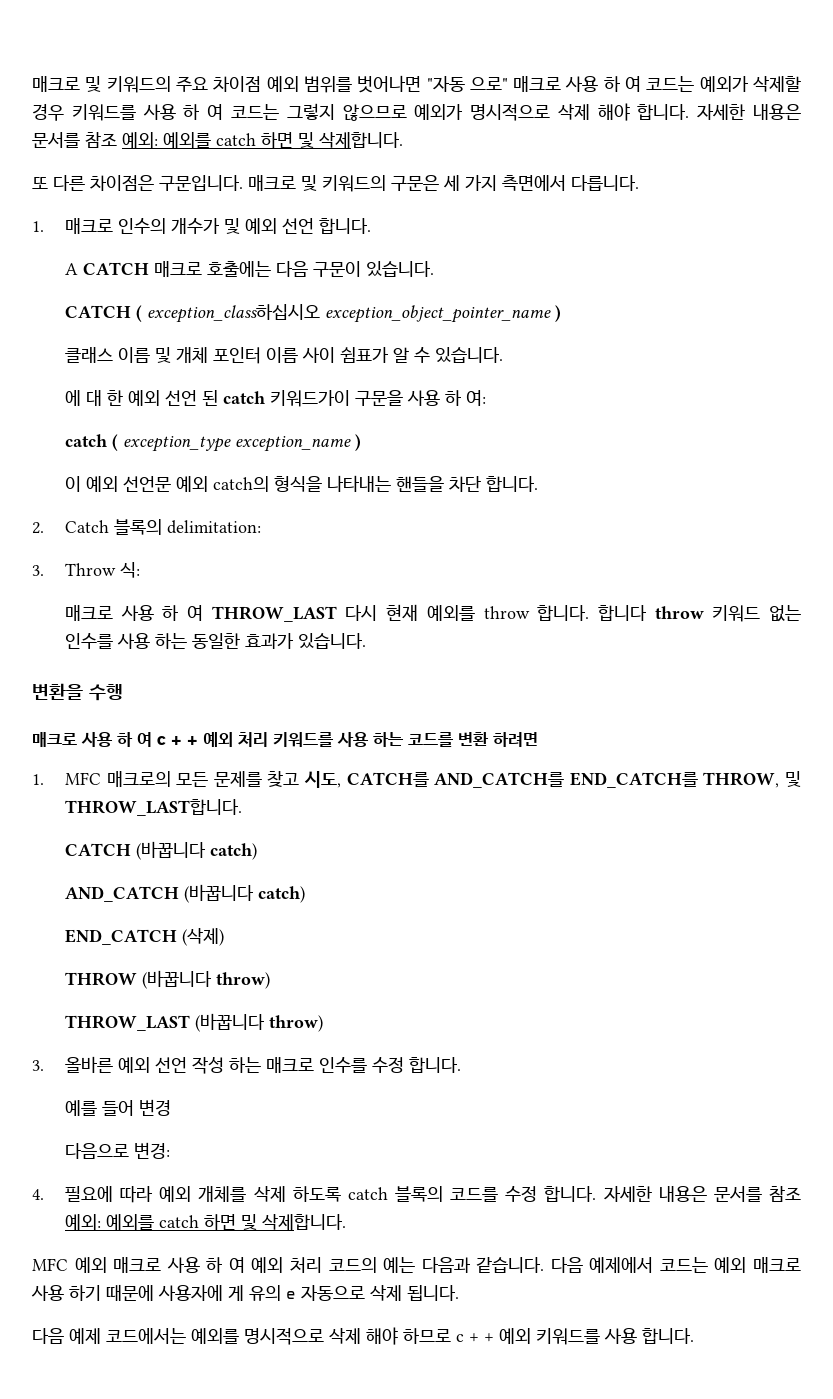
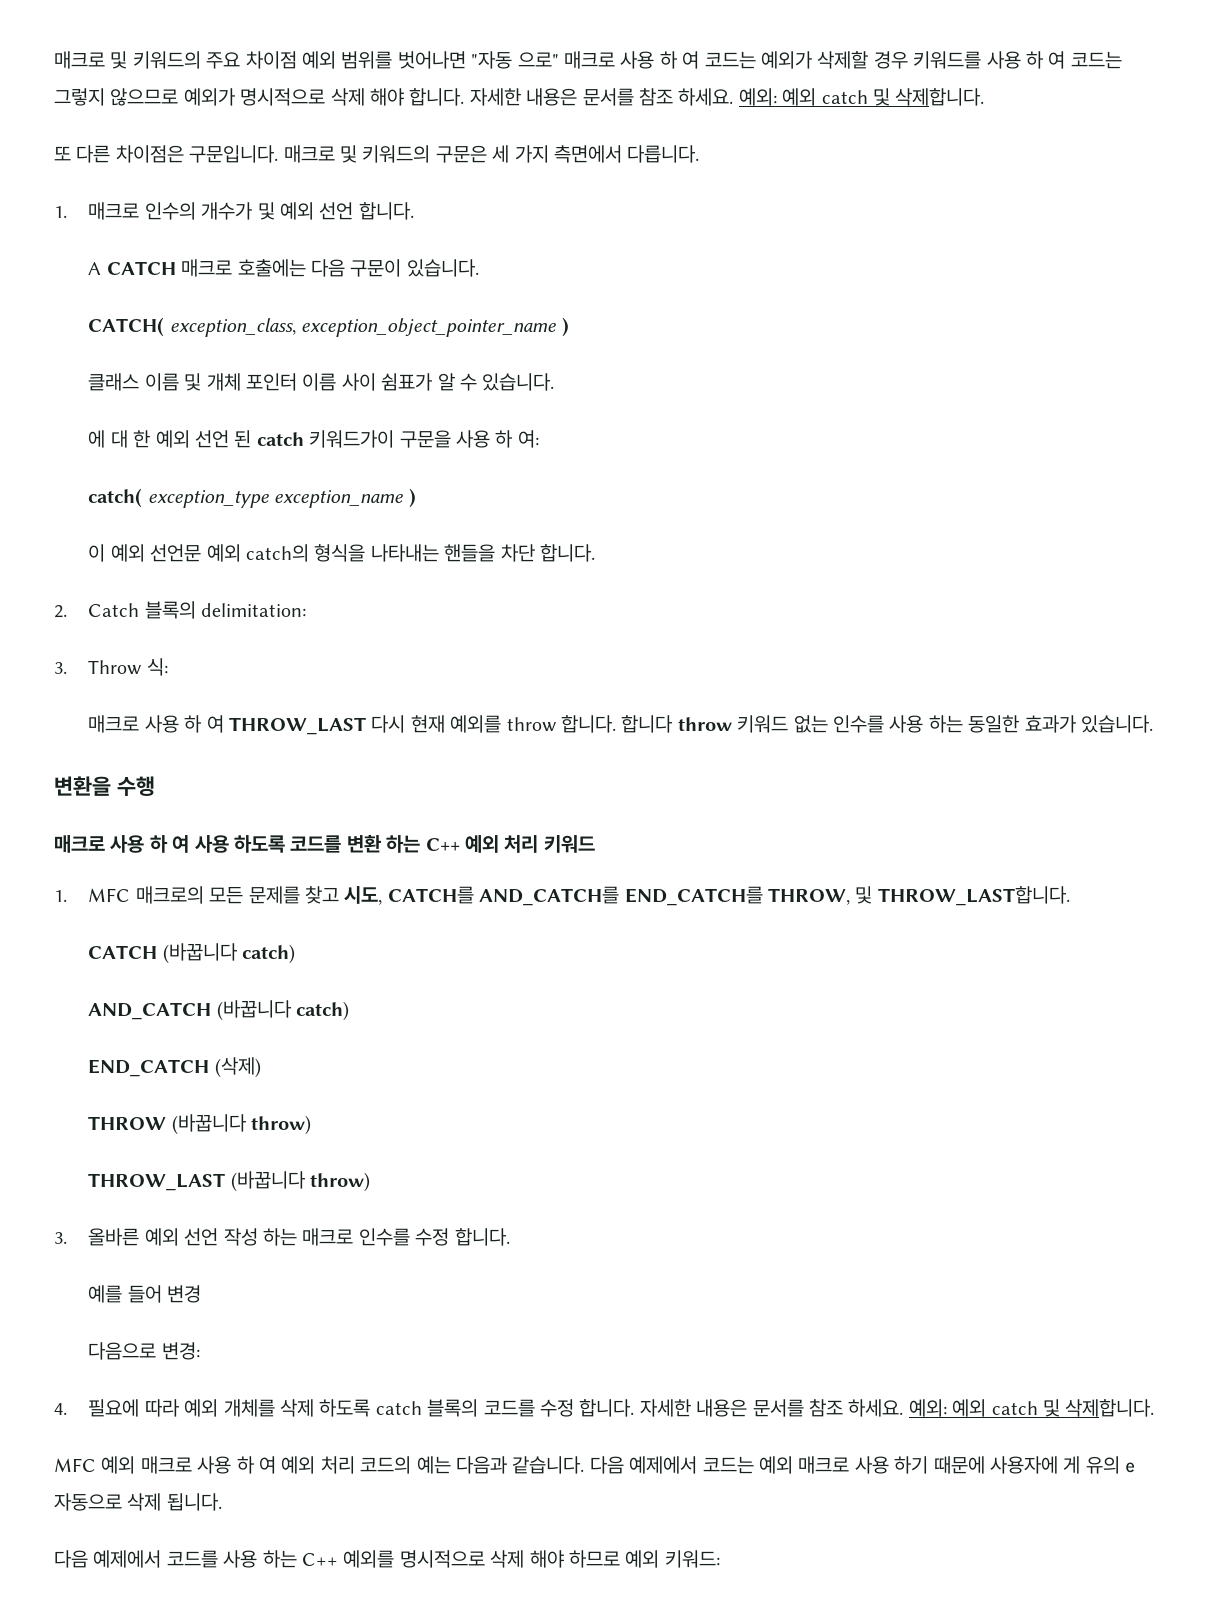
- 매크로 및 키워드의 주요 차이점 예외 범위를 벗어나면 "자동 으로" 매크로 사용 하 여 코드는 예외가 삭제할 경우 키워드를 사용 하 여 코드는 그렇지 않으므로 예외가 명시적으로 삭제 해야 합니다. 자세한 내용은 문서를 참조 예외: 예외를 catch 하면 및 삭제합니다.
+ 매크로 및 키워드의 주요 차이점 예외 범위를 벗어나면 "자동 으로" 매크로 사용 하 여 코드는 예외가 삭제할 경우 키워드를 사용 하 여 코드는 그렇지 않으므로 예외가 명시적으로 삭제 해야 합니다. 자세한 내용은 문서를 참조 하세요. 예외: 예외 catch 및 삭제합니다.
- CATCH ( exception_class하십시오 exception_object_pointer_name )
+ CATCH( exception_class, exception_object_pointer_name )
- catch ( exception_type exception_name )
+ catch( exception_type exception_name )
- 매크로 사용 하 여 c + + 예외 처리 키워드를 사용 하는 코드를 변환 하려면
+ 매크로 사용 하 여 사용 하도록 코드를 변환 하는 C++ 예외 처리 키워드
- 4. 필요에 따라 예외 개체를 삭제 하도록 catch 블록의 코드를 수정 합니다. 자세한 내용은 문서를 참조 예외: 예외를 catch 하면 및 삭제합니다.
+ 4. 필요에 따라 예외 개체를 삭제 하도록 catch 블록의 코드를 수정 합니다. 자세한 내용은 문서를 참조 하세요. 예외: 예외 catch 및 삭제합니다.
- 다음 예제 코드에서는 예외를 명시적으로 삭제 해야 하므로 c + + 예외 키워드를 사용 합니다.
+ 다음 예제에서 코드를 사용 하는 C++ 예외를 명시적으로 삭제 해야 하므로 예외 키워드:

